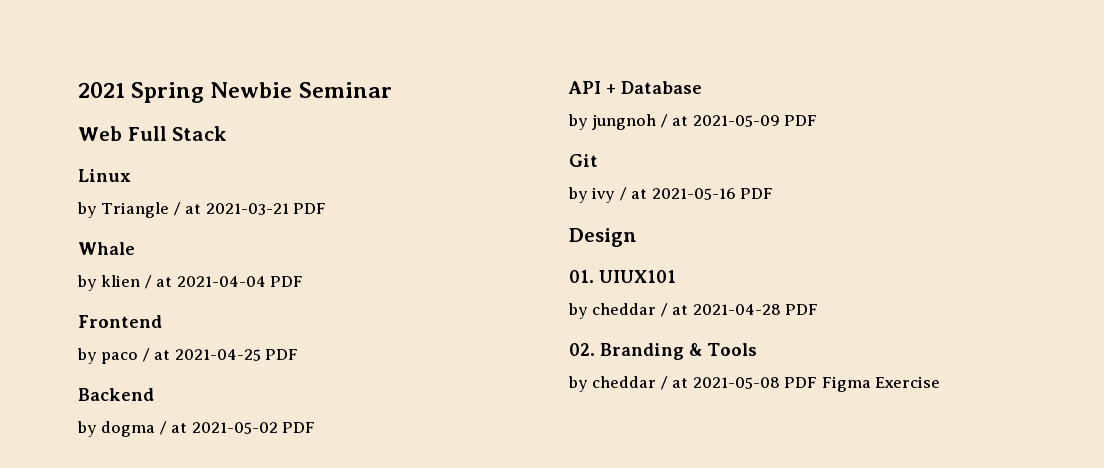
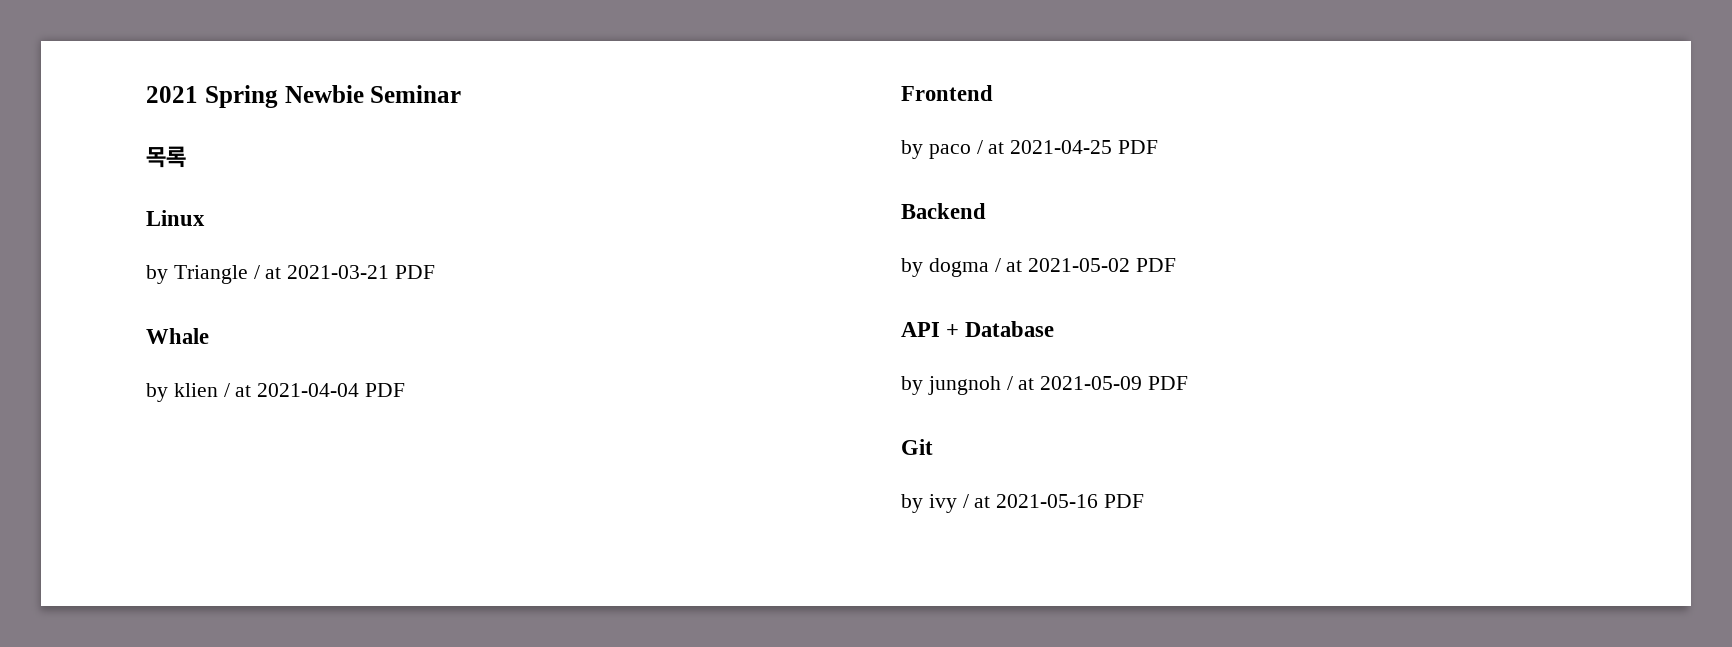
- Web Full Stack
+ 목록
- Design
- 01. UIUX101
- by cheddar / at 2021-04-28 PDF
- 02. Branding & Tools
- by cheddar / at 2021-05-08 PDF Figma Exercise

